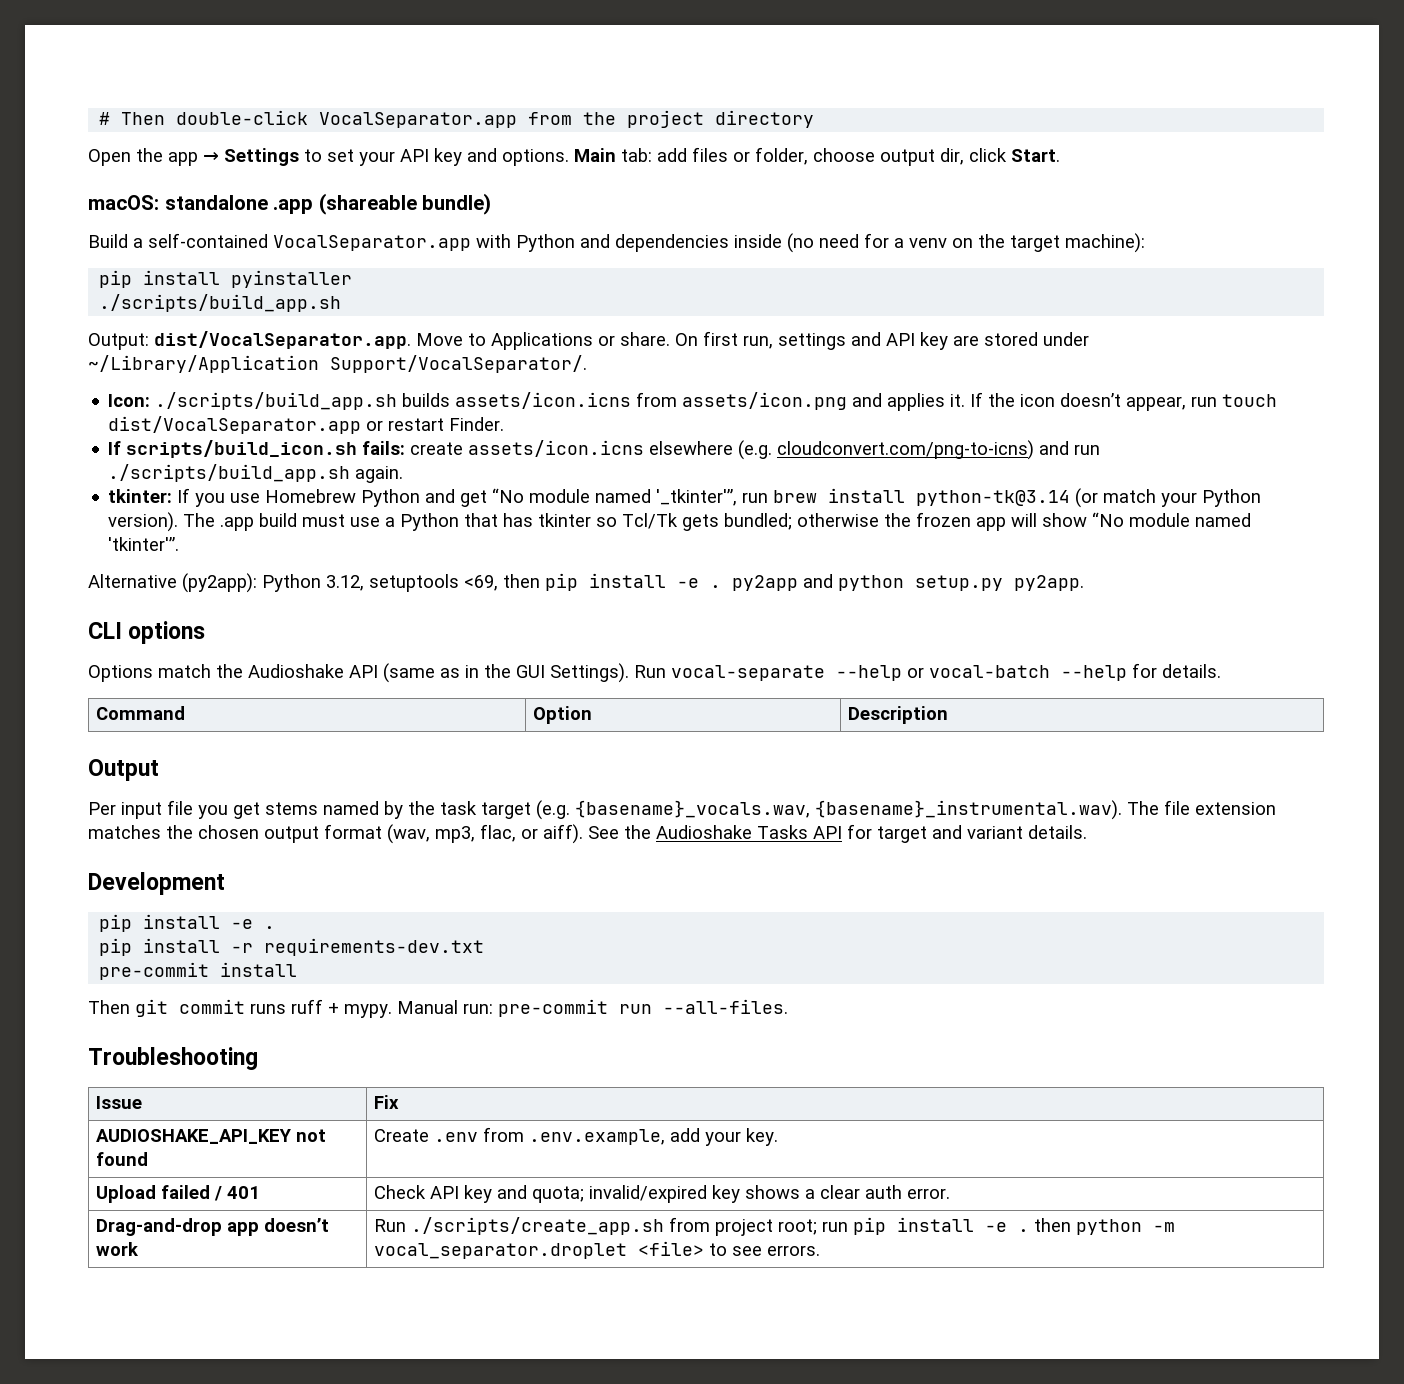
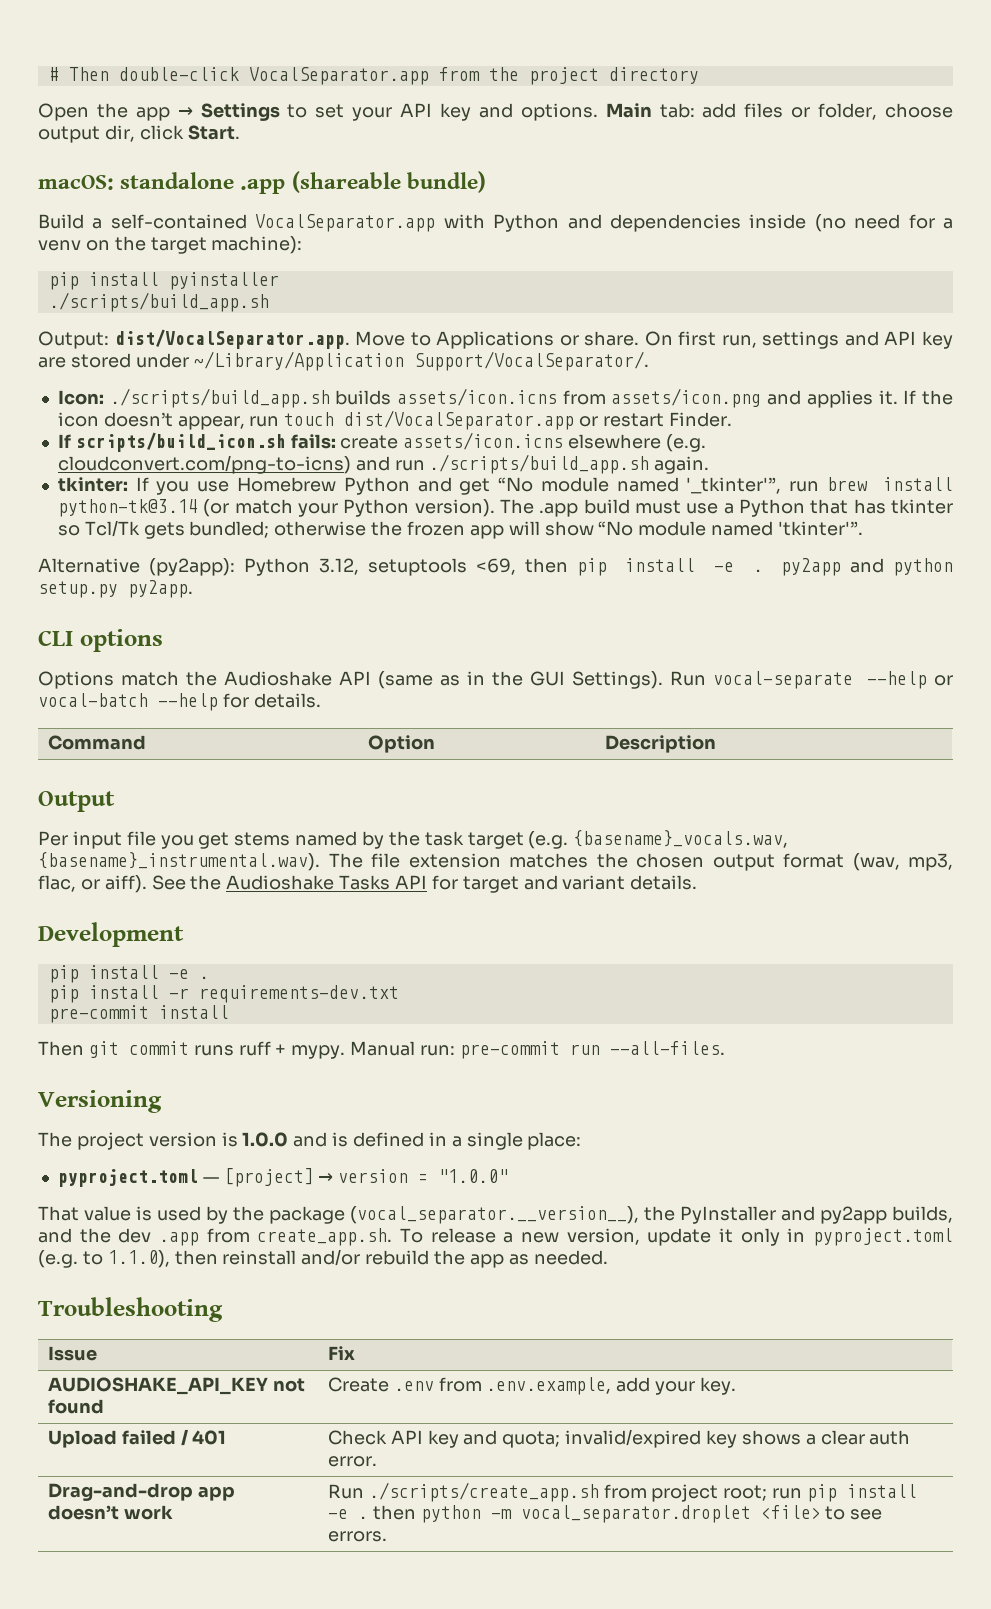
+ Versioning
+ The project version is 1.0.0 and is defined in a single place:
+ pyproject.toml — [project] → version = "1.0.0"
+ That value is used by the package (vocal_separator.__version__), the PyInstaller and py2app builds, and the dev .app from create_app.sh. To release a new version, update it only in pyproject.toml (e.g. to 1.1.0), then reinstall and/or rebuild the app as needed.

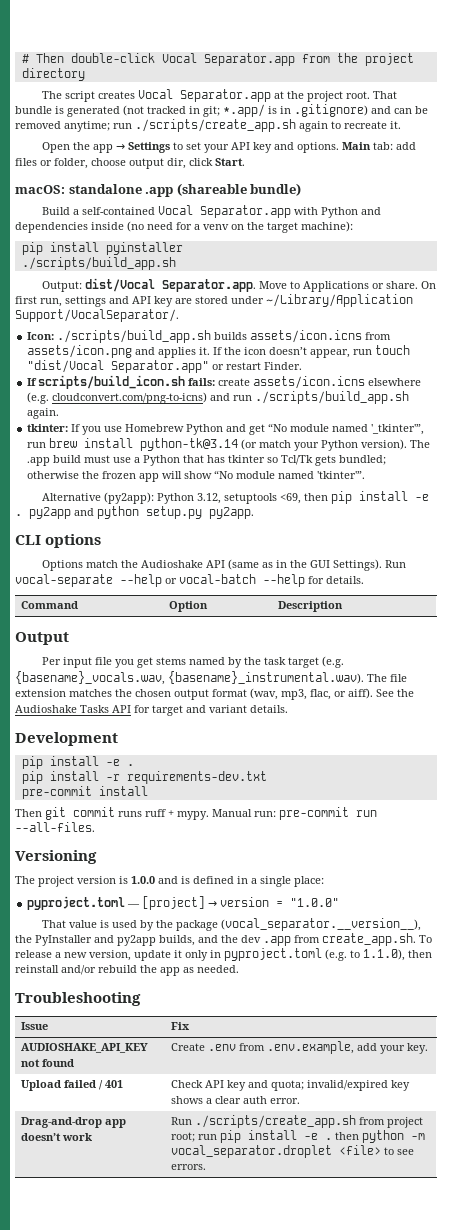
- # Then double-click VocalSeparator.app from the project directory
+ # Then double-click Vocal Separator.app from the project directory
+ The script creates Vocal Separator.app at the project root. That bundle is generated (not tracked in git; *.app/ is in .gitignore) and can be removed anytime; run ./scripts/create_app.sh again to recreate it.
- Build a self-contained VocalSeparator.app with Python and dependencies inside (no need for a venv on the target machine):
+ Build a self-contained Vocal Separator.app with Python and dependencies inside (no need for a venv on the target machine):
- Output: dist/VocalSeparator.app. Move to Applications or share.
+ Output: dist/Vocal Separator.app. Move to Applications or share.
- If the icon doesn’t appear, run touch dist/VocalSeparator.app or restart Finder.
+ If the icon doesn’t appear, run touch "dist/Vocal Separator.app" or restart Finder.

